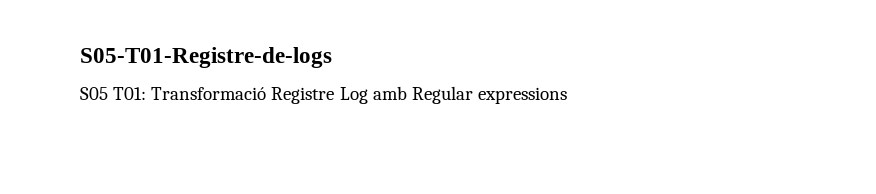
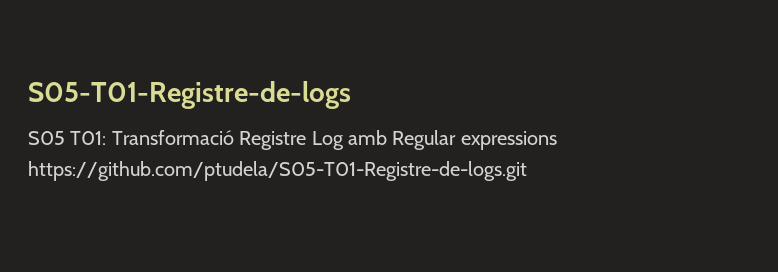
- S05 T01: Transformació Registre Log amb Regular expressions
+ S05 T01: Transformació Registre Log amb Regular expressions https://github.com/ptudela/S05-T01-Registre-de-logs.git

